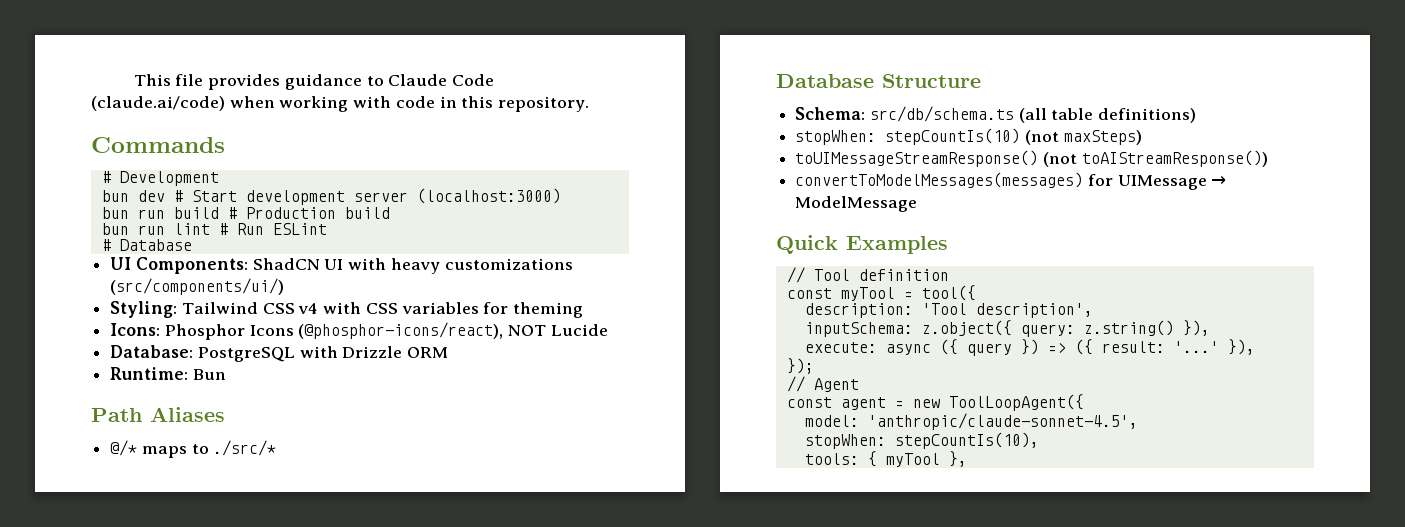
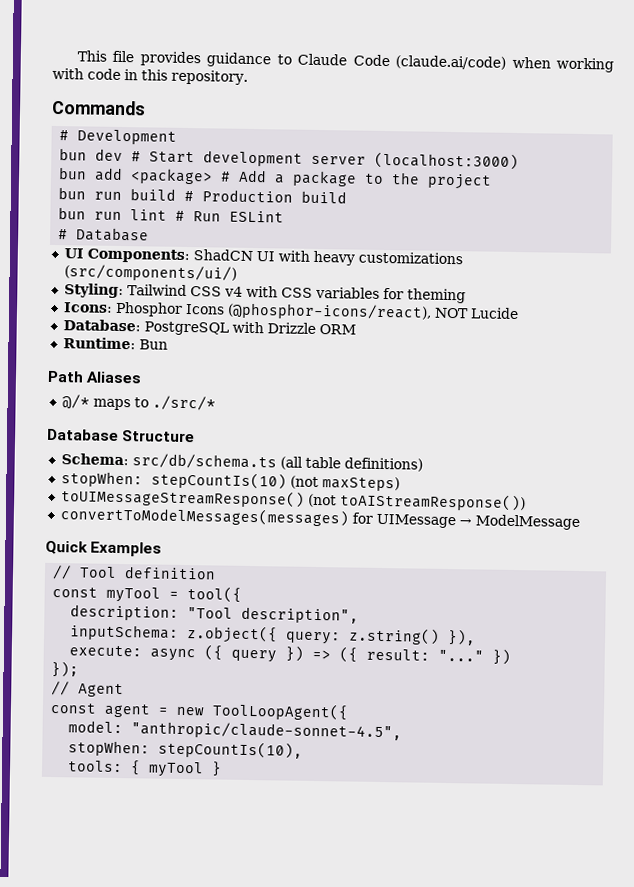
+ bun add <package> # Add a package to the project
- description: 'Tool description',
+ description: "Tool description",
- execute: async ({ query }) => ({ result: '...' }),
+ execute: async ({ query }) => ({ result: "..." })
- model: 'anthropic/claude-sonnet-4.5',
+ model: "anthropic/claude-sonnet-4.5",
- tools: { myTool },
+ tools: { myTool }

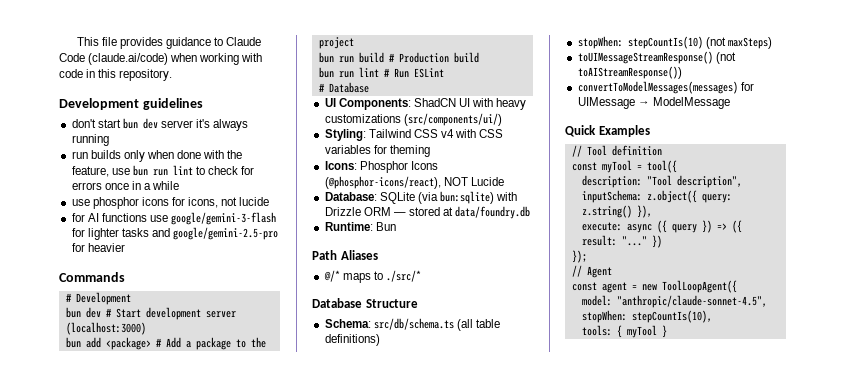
+ Development guidelines
+ don't start bun dev server it's always running
+ run builds only when done with the feature, use bun run lint to check for errors once in a while
+ use phosphor icons for icons, not lucide
+ for AI functions use google/gemini-3-flash for lighter tasks and google/gemini-2.5-pro for heavier
- Database: PostgreSQL with Drizzle ORM
+ Database: SQLite (via bun:sqlite) with Drizzle ORM — stored at data/foundry.db

